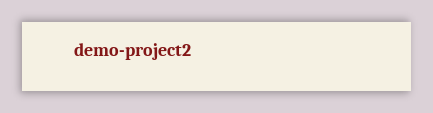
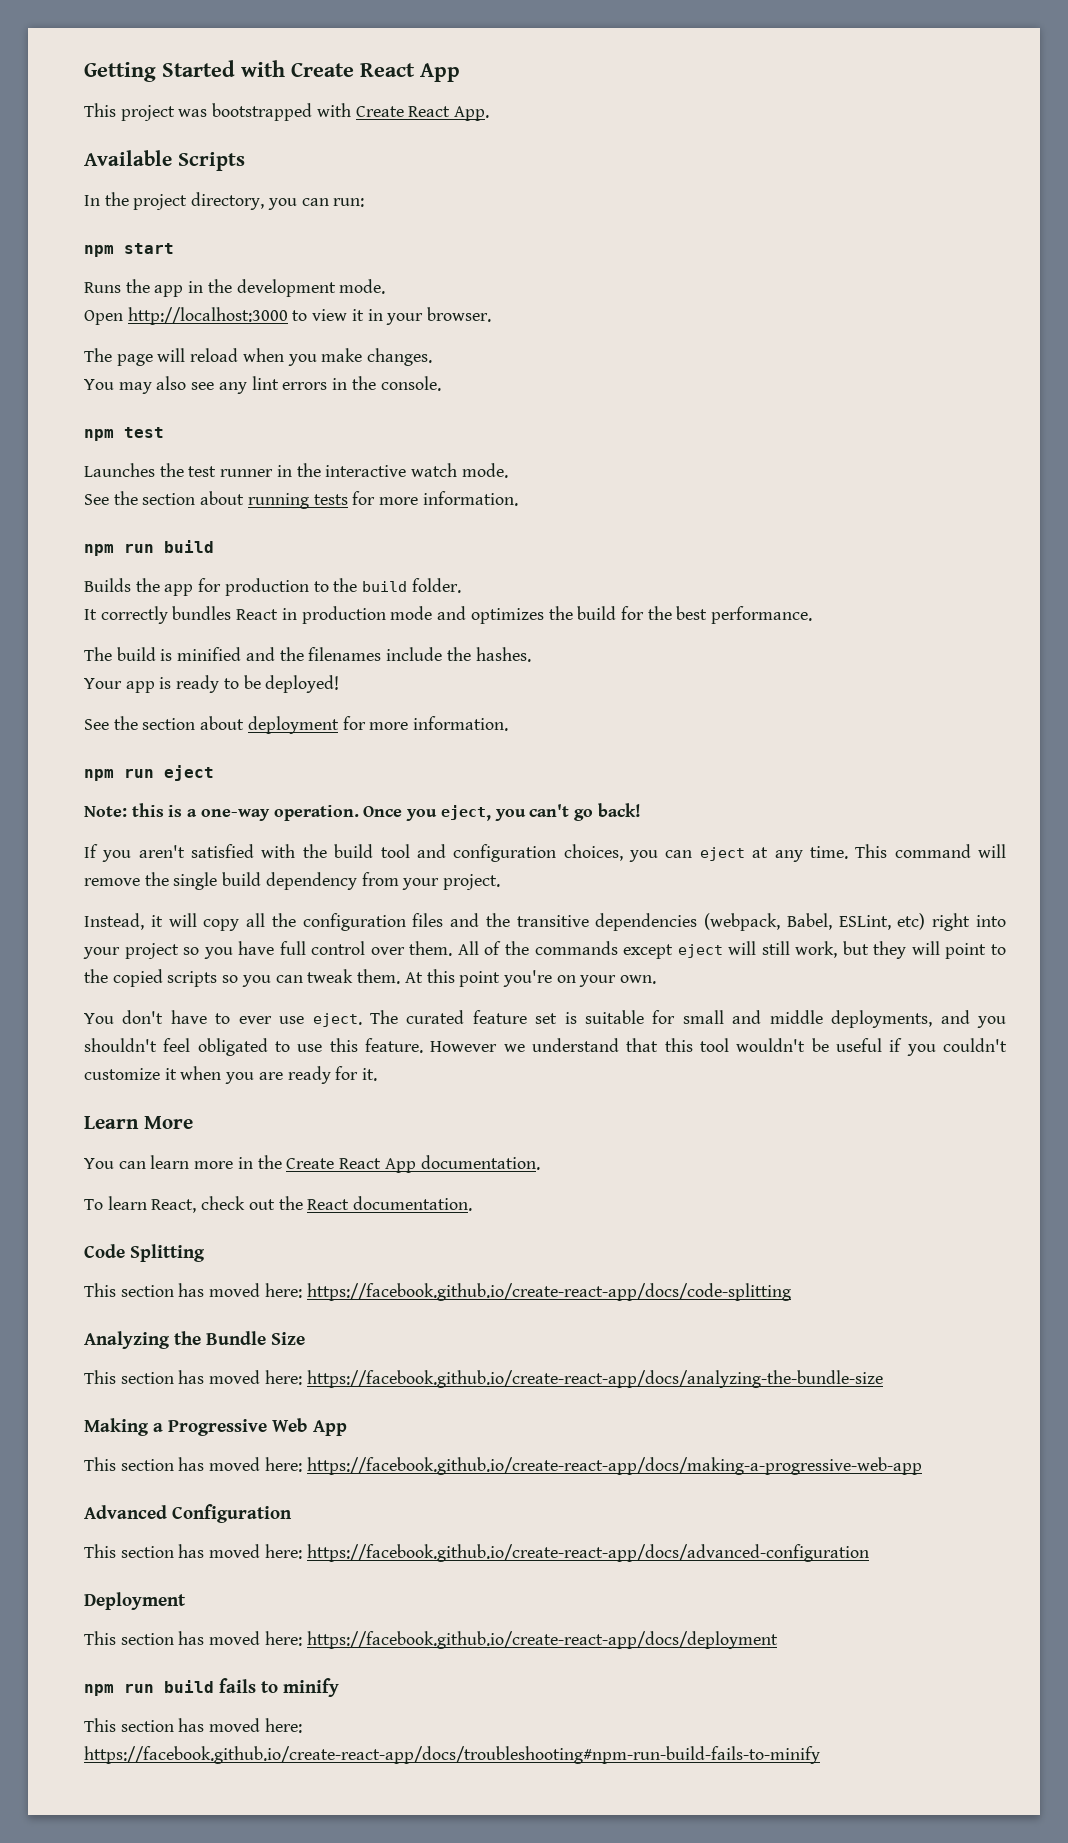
- demo-project2
+ Getting Started with Create React App
+ This project was bootstrapped with Create React App.
+ Available Scripts
+ In the project directory, you can run:
+ npm start
+ Runs the app in the development mode.
+ Open http://localhost:3000 to view it in your browser.
+ The page will reload when you make changes.
+ You may also see any lint errors in the console.
+ npm test
+ Launches the test runner in the interactive watch mode.
+ See the section about running tests for more information.
+ npm run build
+ Builds the app for production to the build folder.
+ It correctly bundles React in production mode and optimizes the build for the best performance.
+ The build is minified and the filenames include the hashes.
+ Your app is ready to be deployed!
+ See the section about deployment for more information.
+ npm run eject
+ Note: this is a one-way operation. Once you eject, you can't go back!
+ If you aren't satisfied with the build tool and configuration choices, you can eject at any time. This command will remove the single build dependency from your project.
+ Instead, it will copy all the configuration files and the transitive dependencies (webpack, Babel, ESLint, etc) right into your project so you have full control over them. All of the commands except eject will still work, but they will point to the copied scripts so you can tweak them. At this point you're on your own.
+ You don't have to ever use eject. The curated feature set is suitable for small and middle deployments, and you shouldn't feel obligated to use this feature. However we understand that this tool wouldn't be useful if you couldn't customize it when you are ready for it.
+ Learn More
+ You can learn more in the Create React App documentation.
+ To learn React, check out the React documentation.
+ Code Splitting
+ This section has moved here: https://facebook.github.io/create-react-app/docs/code-splitting
+ Analyzing the Bundle Size
+ This section has moved here: https://facebook.github.io/create-react-app/docs/analyzing-the-bundle-size
+ Making a Progressive Web App
+ This section has moved here: https://facebook.github.io/create-react-app/docs/making-a-progressive-web-app
+ Advanced Configuration
+ This section has moved here: https://facebook.github.io/create-react-app/docs/advanced-configuration
+ Deployment
+ This section has moved here: https://facebook.github.io/create-react-app/docs/deployment
+ npm run build fails to minify
+ This section has moved here: https://facebook.github.io/create-react-app/docs/troubleshooting#npm-run-build-fails-to-minify

